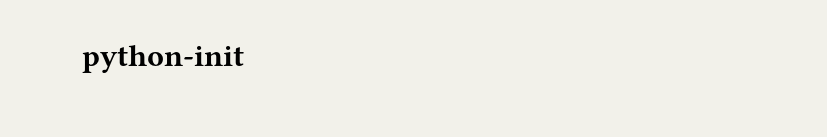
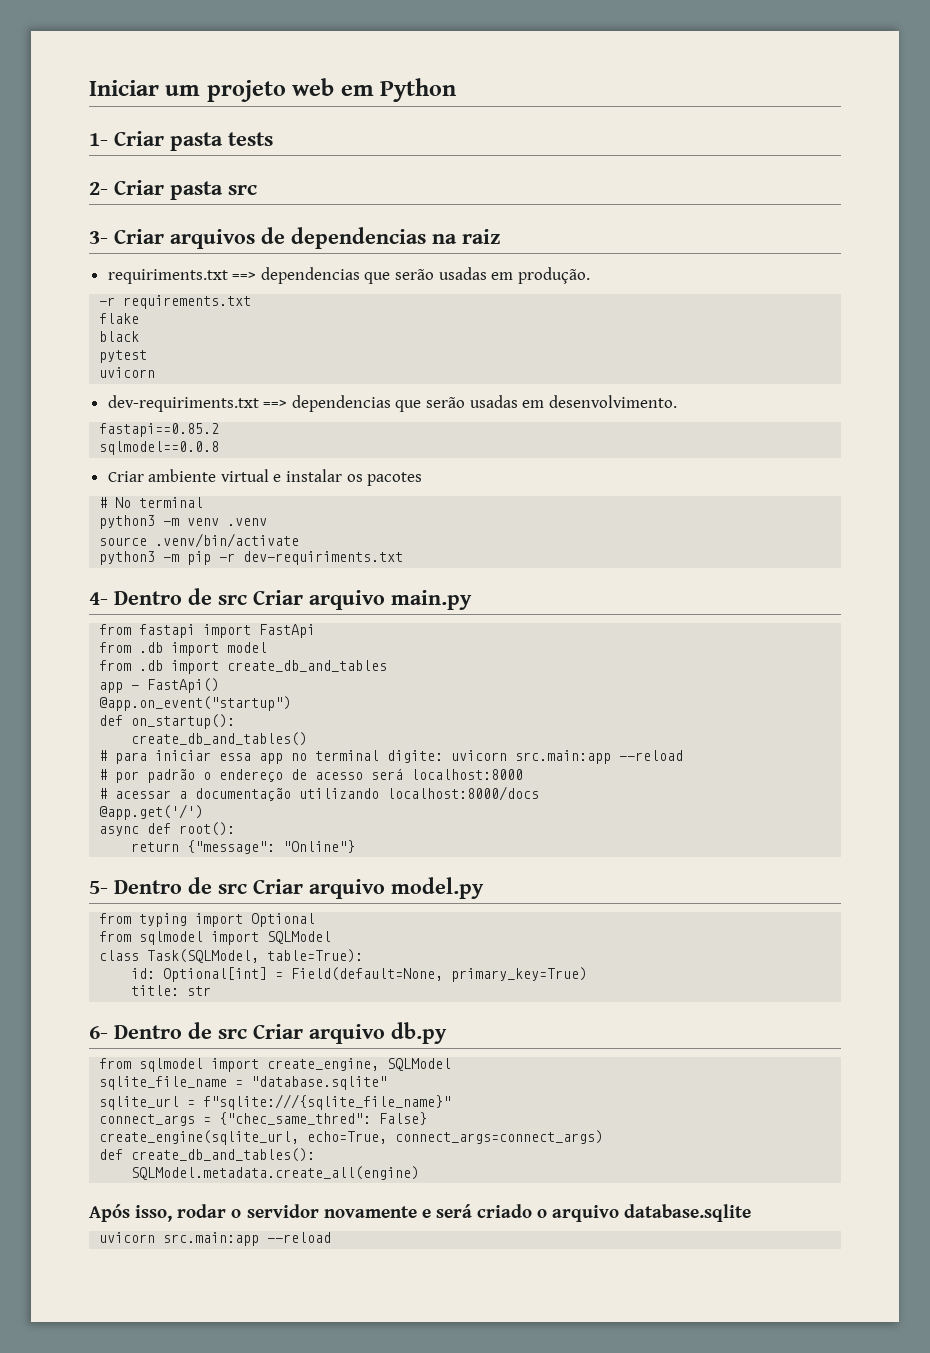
- python-init
+ Iniciar um projeto web em Python
+ 1- Criar pasta tests
+ 2- Criar pasta src
+ 3- Criar arquivos de dependencias na raiz
+ requiriments.txt ==> dependencias que serão usadas em produção.
+ -r requirements.txt
+ flake
+ black
+ pytest
+ uvicorn
+ dev-requiriments.txt ==> dependencias que serão usadas em desenvolvimento.
+ fastapi==0.85.2
+ sqlmodel==0.0.8
+ Criar ambiente virtual e instalar os pacotes
+ # No terminal
+ python3 -m venv .venv
+ source .venv/bin/activate
+ python3 -m pip -r dev-requiriments.txt
+ 4- Dentro de src Criar arquivo main.py
+ from fastapi import FastApi
+ from .db import model
+ from .db import create_db_and_tables
+ app - FastApi()
+ @app.on_event("startup")
+ def on_startup():
+ create_db_and_tables()
+ # para iniciar essa app no terminal digite: uvicorn src.main:app --reload
+ # por padrão o endereço de acesso será localhost:8000
+ # acessar a documentação utilizando localhost:8000/docs
+ @app.get('/')
+ async def root():
+ return {"message": "Online"}
+ 5- Dentro de src Criar arquivo model.py
+ from typing import Optional
+ from sqlmodel import SQLModel
+ class Task(SQLModel, table=True):
+ id: Optional[int] = Field(default=None, primary_key=True)
+ title: str
+ 6- Dentro de src Criar arquivo db.py
+ from sqlmodel import create_engine, SQLModel
+ sqlite_file_name = "database.sqlite"
+ sqlite_url = f"sqlite:///{sqlite_file_name}"
+ connect_args = {"chec_same_thred": False}
+ create_engine(sqlite_url, echo=True, connect_args=connect_args)
+ def create_db_and_tables():
+ SQLModel.metadata.create_all(engine)
+ Após isso, rodar o servidor novamente e será criado o arquivo database.sqlite
+ uvicorn src.main:app --reload

